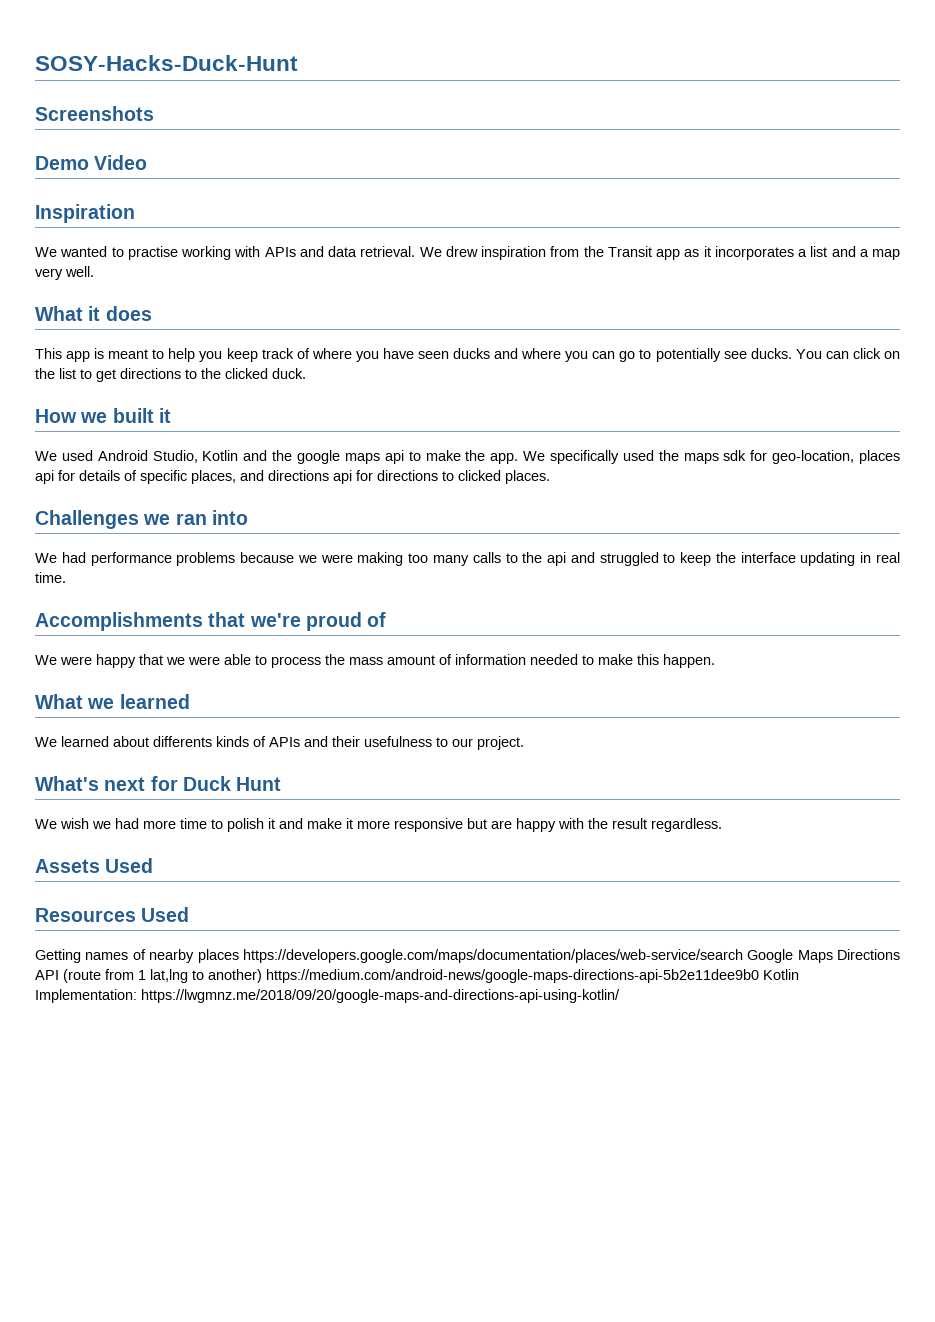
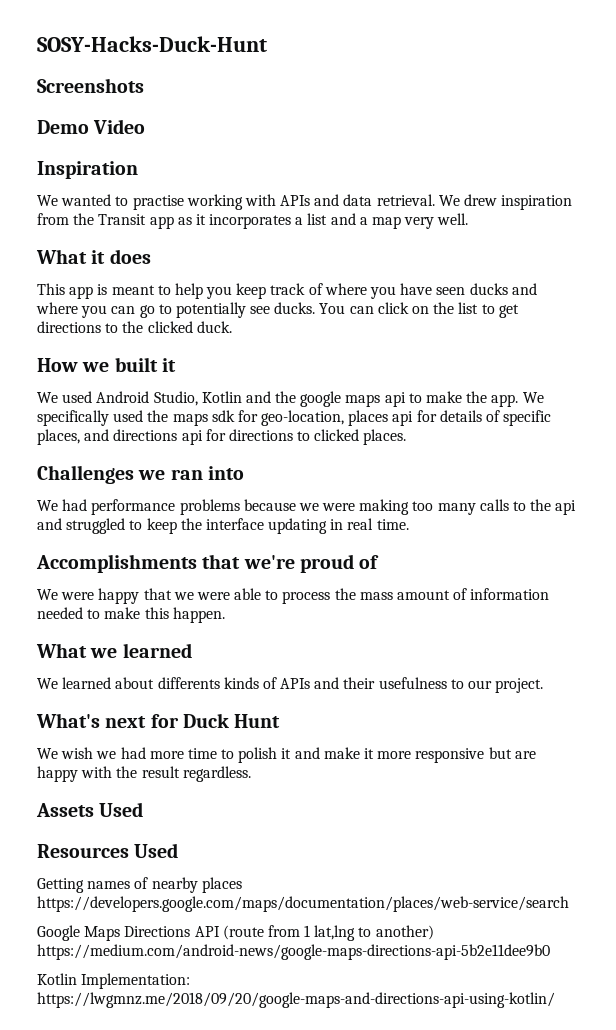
- Getting names of nearby places https://developers.google.com/maps/documentation/places/web-service/search Google Maps Directions API (route from 1 lat,lng to another) https://medium.com/android-news/google-maps-directions-api-5b2e11dee9b0 Kotlin Implementation: https://lwgmnz.me/2018/09/20/google-maps-and-directions-api-using-kotlin/
+ Getting names of nearby places https://developers.google.com/maps/documentation/places/web-service/search
+ Google Maps Directions API (route from 1 lat,lng to another) https://medium.com/android-news/google-maps-directions-api-5b2e11dee9b0
+ Kotlin Implementation: https://lwgmnz.me/2018/09/20/google-maps-and-directions-api-using-kotlin/

